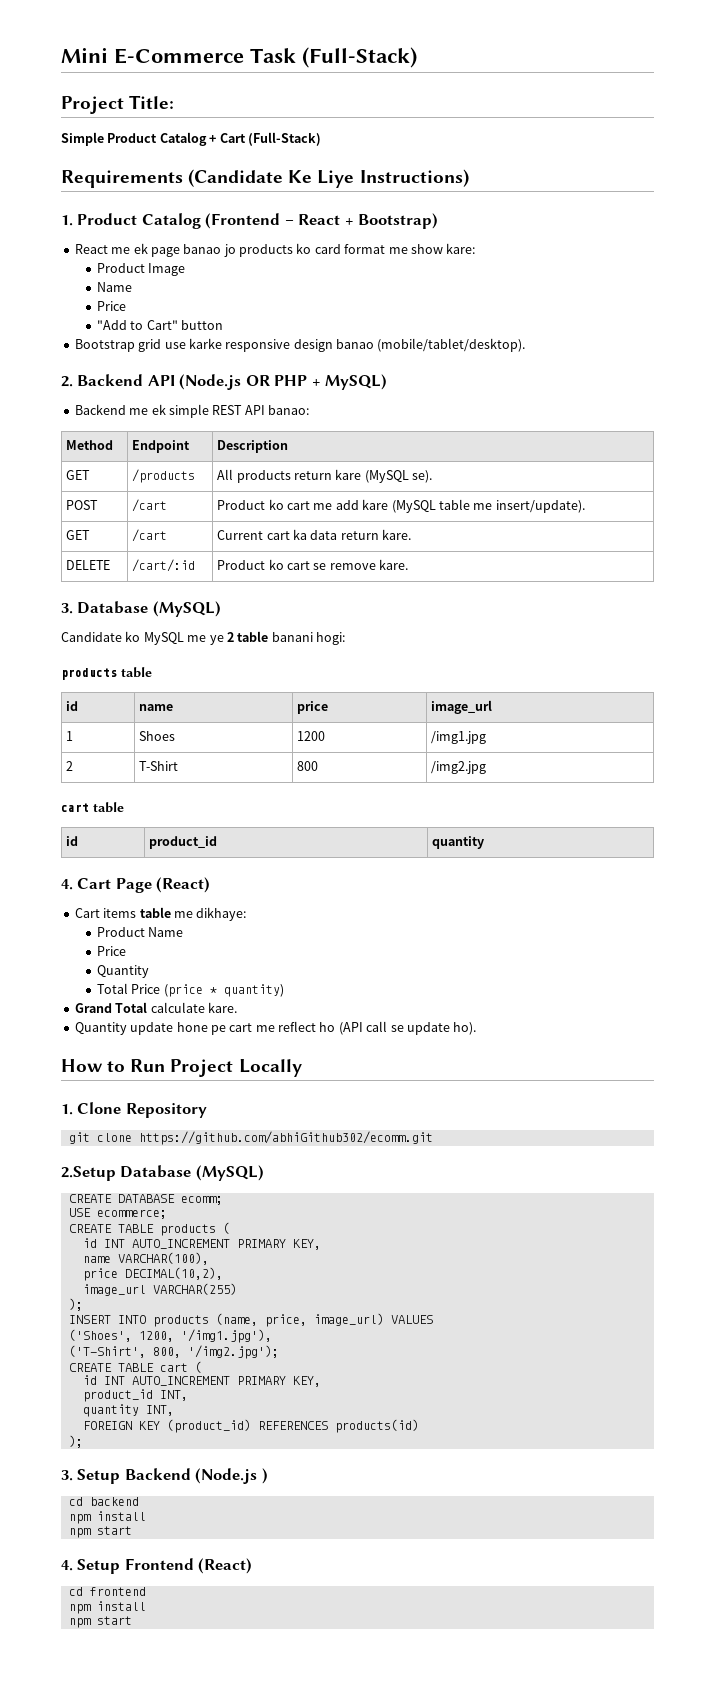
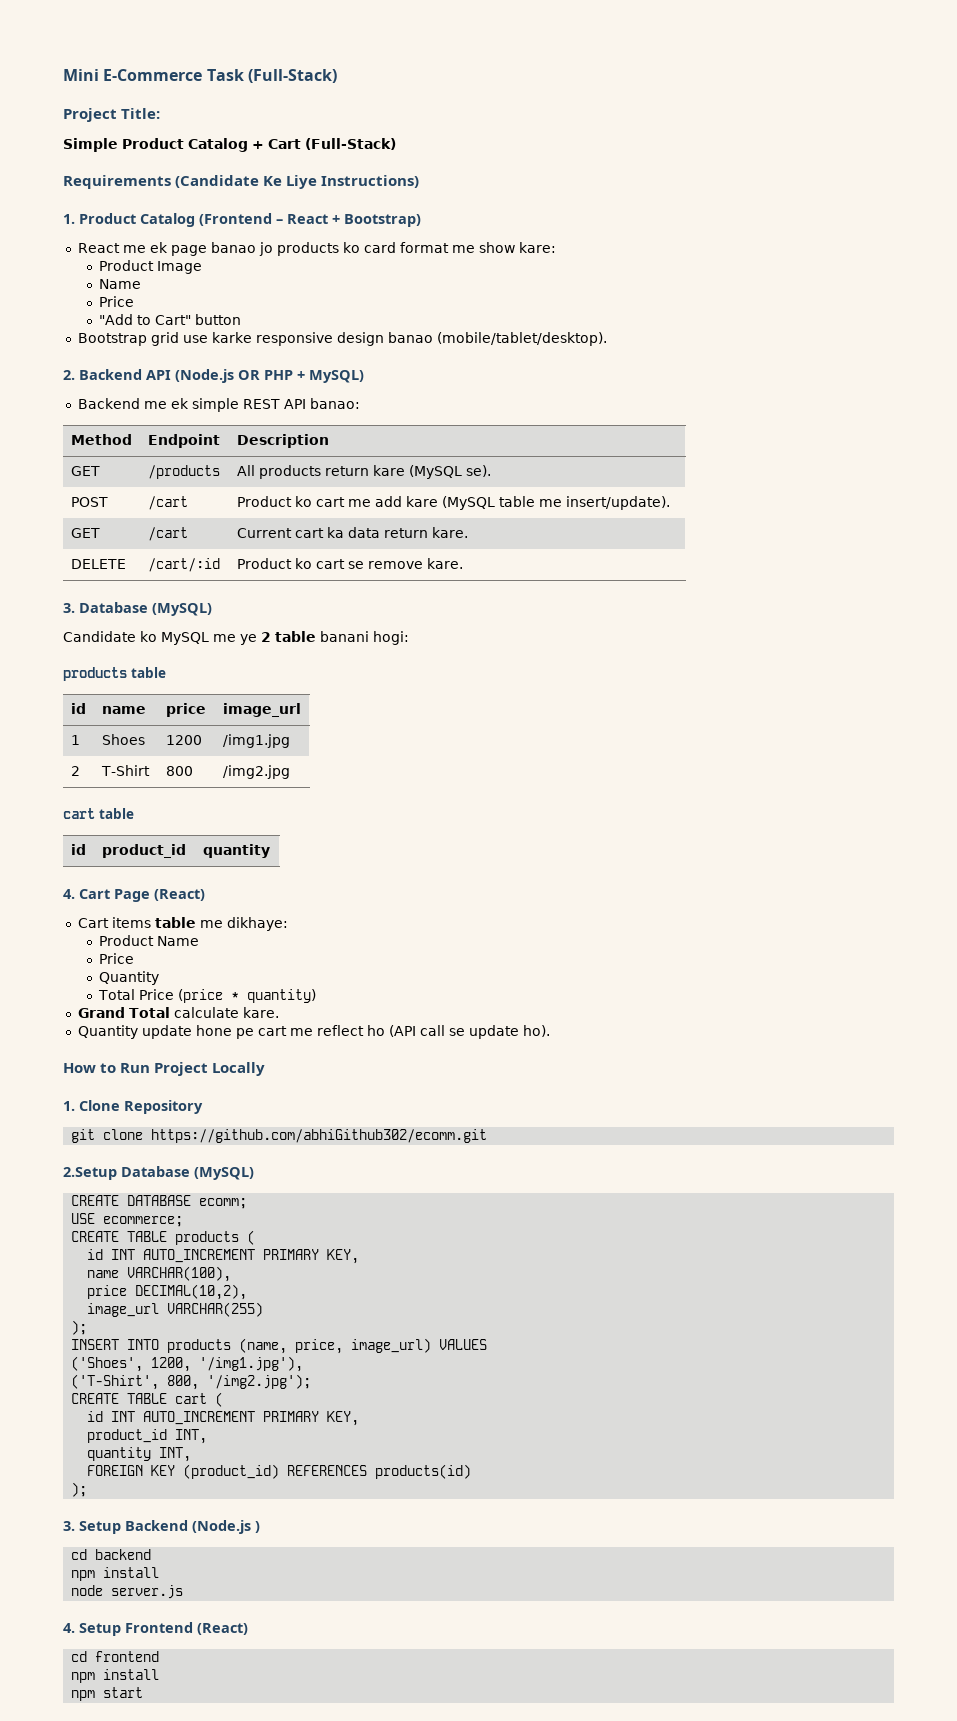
  cd backend
  npm install
- npm start
+ node server.js

